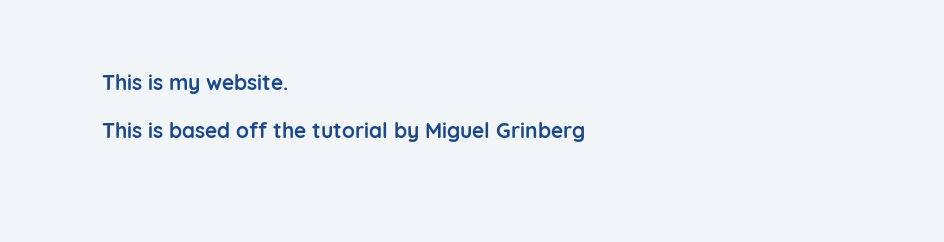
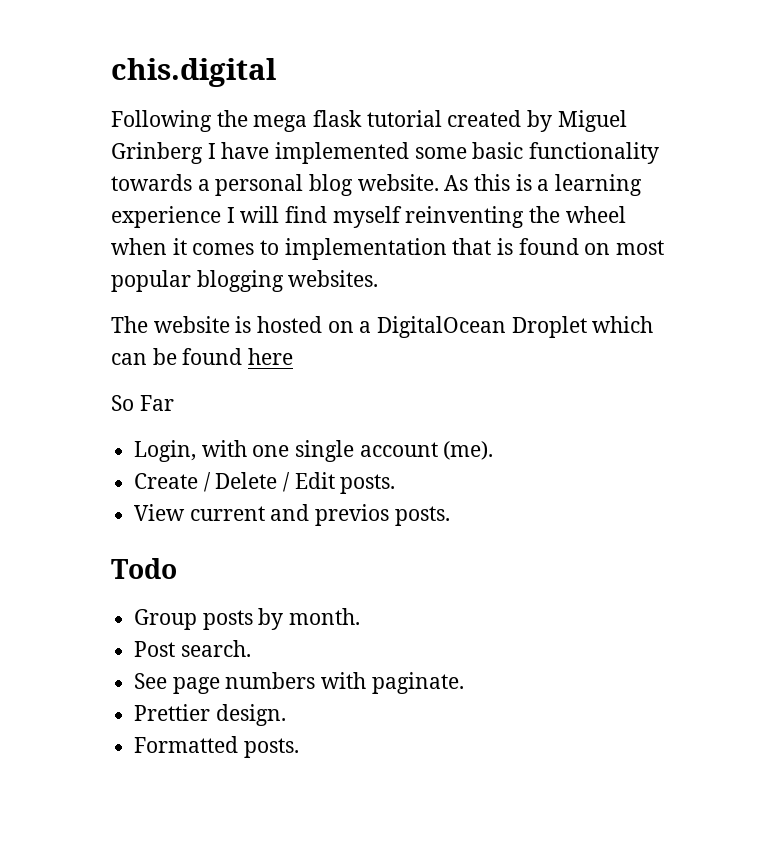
- This is my website.
- This is based off the tutorial by Miguel Grinberg
+ chis.digital
+ Following the mega flask tutorial created by Miguel Grinberg I have implemented some basic functionality towards a personal blog website. As this is a learning experience I will find myself reinventing the wheel when it comes to implementation that is found on most popular blogging websites.
+ The website is hosted on a DigitalOcean Droplet which can be found here
+ So Far
+ Login, with one single account (me).
+ Create / Delete / Edit posts.
+ View current and previos posts.
+ Todo
+ Group posts by month.
+ Post search.
+ See page numbers with paginate.
+ Prettier design.
+ Formatted posts.

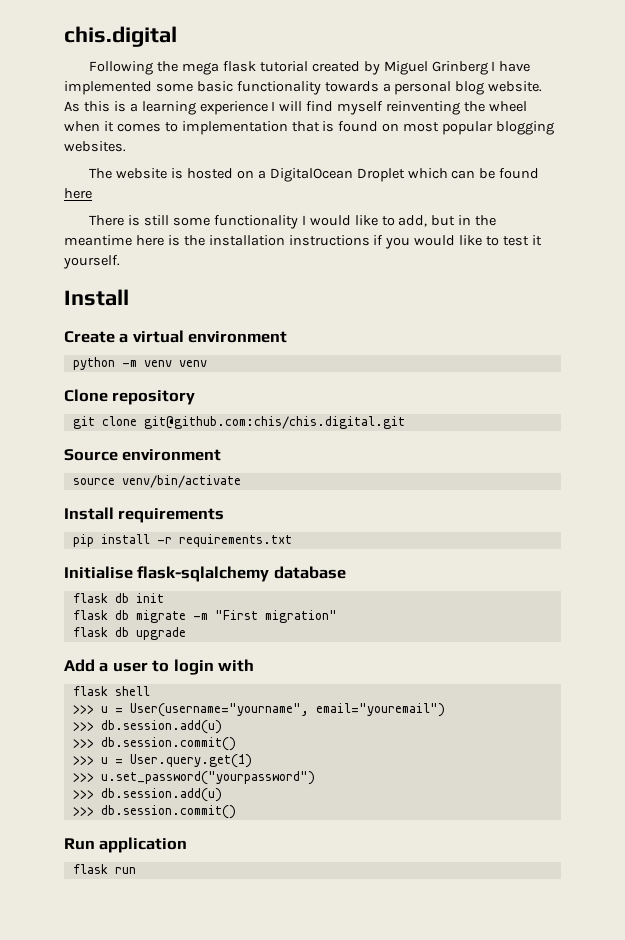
- So Far
- Login, with one single account (me).
- Create / Delete / Edit posts.
- View current and previos posts.
- Todo
- Group posts by month.
- Post search.
- See page numbers with paginate.
- Prettier design.
- Formatted posts.
+ There is still some functionality I would like to add, but in the meantime here is the installation instructions if you would like to test it yourself.
+ Install
+ Create a virtual environment
+ python -m venv venv
+ Clone repository
+ git clone git@github.com:chis/chis.digital.git
+ Source environment
+ source venv/bin/activate
+ Install requirements
+ pip install -r requirements.txt
+ Initialise flask-sqlalchemy database
+ flask db init
+ flask db migrate -m "First migration"
+ flask db upgrade
+ Add a user to login with
+ flask shell
+ >>> u = User(username="yourname", email="youremail")
+ >>> db.session.add(u)
+ >>> db.session.commit()
+ >>> u = User.query.get(1)
+ >>> u.set_password("yourpassword")
+ >>> db.session.add(u)
+ >>> db.session.commit()
+ Run application
+ flask run

